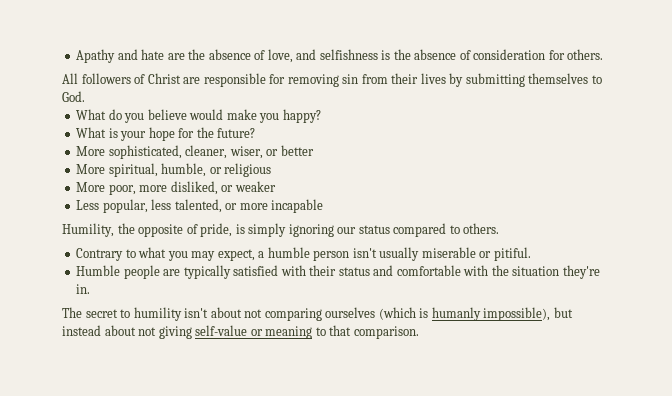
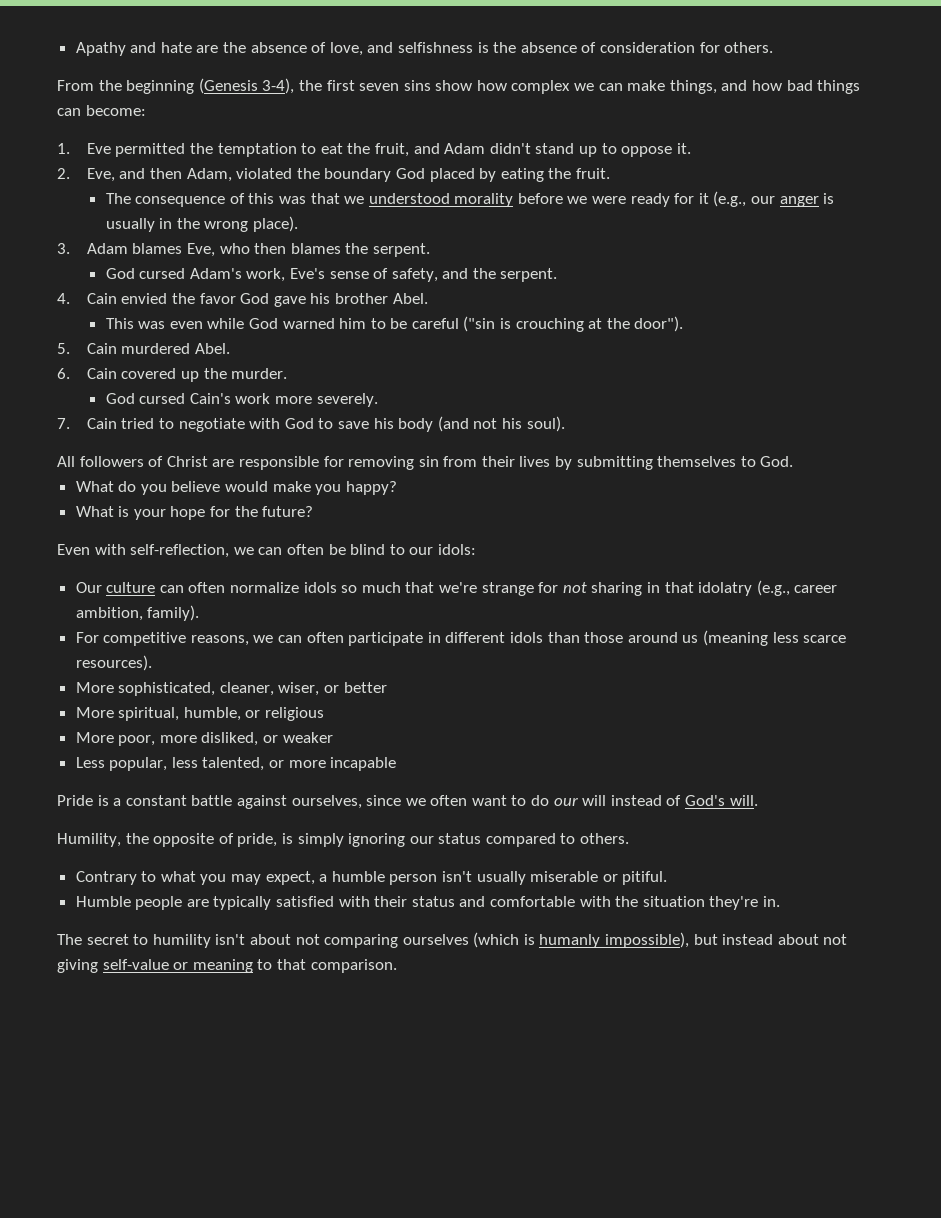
+ From the beginning (Genesis 3-4), the first seven sins show how complex we can make things, and how bad things can become:
+ 1. Eve permitted the temptation to eat the fruit, and Adam didn't stand up to oppose it.
+ 2. Eve, and then Adam, violated the boundary God placed by eating the fruit.
+ The consequence of this was that we understood morality before we were ready for it (e.g., our anger is usually in the wrong place).
+ 3. Adam blames Eve, who then blames the serpent.
+ God cursed Adam's work, Eve's sense of safety, and the serpent.
+ 4. Cain envied the favor God gave his brother Abel.
+ This was even while God warned him to be careful ("sin is crouching at the door").
+ 5. Cain murdered Abel.
+ 6. Cain covered up the murder.
+ God cursed Cain's work more severely.
+ 7. Cain tried to negotiate with God to save his body (and not his soul).
+ Even with self-reflection, we can often be blind to our idols:
+ Our culture can often normalize idols so much that we're strange for not sharing in that idolatry (e.g., career ambition, family).
+ For competitive reasons, we can often participate in different idols than those around us (meaning less scarce resources).
+ Pride is a constant battle against ourselves, since we often want to do our will instead of God's will.

